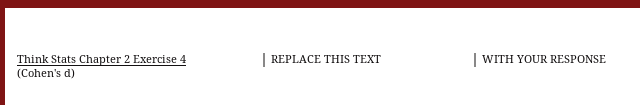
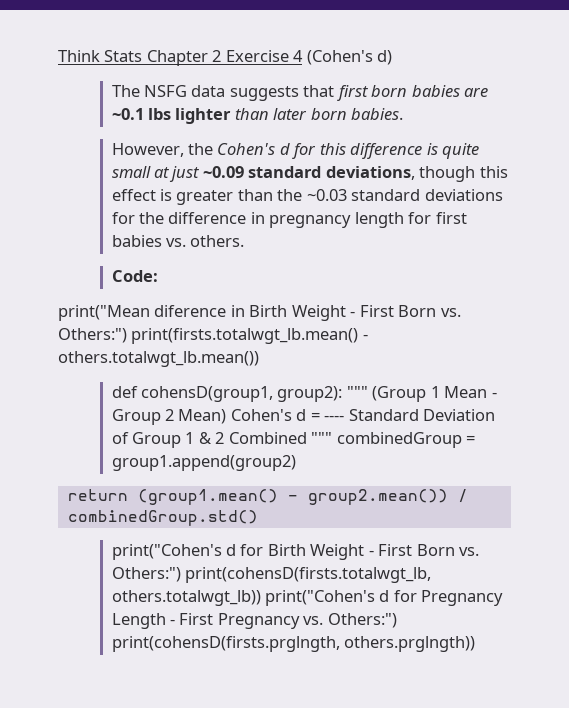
- REPLACE THIS TEXT WITH YOUR RESPONSE
+ The NSFG data suggests that first born babies are ~0.1 lbs lighter than later born babies.
+ However, the Cohen's d for this difference is quite small at just ~0.09 standard deviations, though this effect is greater than the ~0.03 standard deviations for the difference in pregnancy length for first babies vs. others.
+ Code:
+ print("Mean diference in Birth Weight - First Born vs. Others:") print(firsts.totalwgt_lb.mean() - others.totalwgt_lb.mean())
+ def cohensD(group1, group2): """ (Group 1 Mean - Group 2 Mean) Cohen's d = ---- Standard Deviation of Group 1 & 2 Combined """ combinedGroup = group1.append(group2)
+ return (group1.mean() - group2.mean()) / combinedGroup.std()
+ print("Cohen's d for Birth Weight - First Born vs. Others:") print(cohensD(firsts.totalwgt_lb, others.totalwgt_lb)) print("Cohen's d for Pregnancy Length - First Pregnancy vs. Others:") print(cohensD(firsts.prglngth, others.prglngth))

